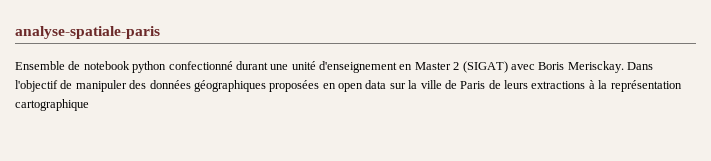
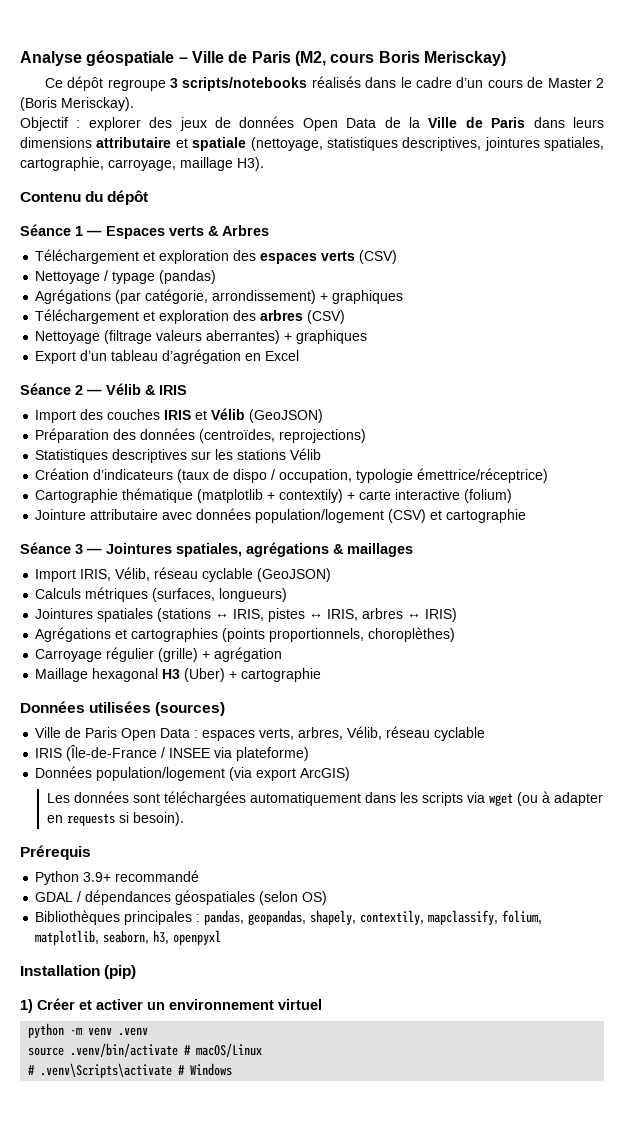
- analyse-spatiale-paris
- Ensemble de notebook python confectionné durant une unité d'enseignement en Master 2 (SIGAT) avec Boris Merisckay. Dans l'objectif de manipuler des données géographiques proposées en open data sur la ville de Paris de leurs extractions à la représentation cartographique
+ Analyse géospatiale – Ville de Paris (M2, cours Boris Merisckay)
+ Ce dépôt regroupe 3 scripts/notebooks réalisés dans le cadre d’un cours de Master 2 (Boris Merisckay).
+ Objectif : explorer des jeux de données Open Data de la Ville de Paris dans leurs dimensions attributaire et spatiale (nettoyage, statistiques descriptives, jointures spatiales, cartographie, carroyage, maillage H3).
+ Contenu du dépôt
+ Séance 1 — Espaces verts & Arbres
+ Téléchargement et exploration des espaces verts (CSV)
+ Nettoyage / typage (pandas)
+ Agrégations (par catégorie, arrondissement) + graphiques
+ Téléchargement et exploration des arbres (CSV)
+ Nettoyage (filtrage valeurs aberrantes) + graphiques
+ Export d’un tableau d’agrégation en Excel
+ Séance 2 — Vélib & IRIS
+ Import des couches IRIS et Vélib (GeoJSON)
+ Préparation des données (centroïdes, reprojections)
+ Statistiques descriptives sur les stations Vélib
+ Création d’indicateurs (taux de dispo / occupation, typologie émettrice/réceptrice)
+ Cartographie thématique (matplotlib + contextily) + carte interactive (folium)
+ Jointure attributaire avec données population/logement (CSV) et cartographie
+ Séance 3 — Jointures spatiales, agrégations & maillages
+ Import IRIS, Vélib, réseau cyclable (GeoJSON)
+ Calculs métriques (surfaces, longueurs)
+ Jointures spatiales (stations ↔ IRIS, pistes ↔ IRIS, arbres ↔ IRIS)
+ Agrégations et cartographies (points proportionnels, choroplèthes)
+ Carroyage régulier (grille) + agrégation
+ Maillage hexagonal H3 (Uber) + cartographie
+ Données utilisées (sources)
+ Ville de Paris Open Data : espaces verts, arbres, Vélib, réseau cyclable
+ IRIS (Île-de-France / INSEE via plateforme)
+ Données population/logement (via export ArcGIS)
+ Les données sont téléchargées automatiquement dans les scripts via wget (ou à adapter en requests si besoin).
+ Prérequis
+ Python 3.9+ recommandé
+ GDAL / dépendances géospatiales (selon OS)
+ Bibliothèques principales : pandas, geopandas, shapely, contextily, mapclassify, folium, matplotlib, seaborn, h3, openpyxl
+ Installation (pip)
+ 1) Créer et activer un environnement virtuel
+ python -m venv .venv
+ source .venv/bin/activate # macOS/Linux
+ # .venv\Scripts\activate # Windows

